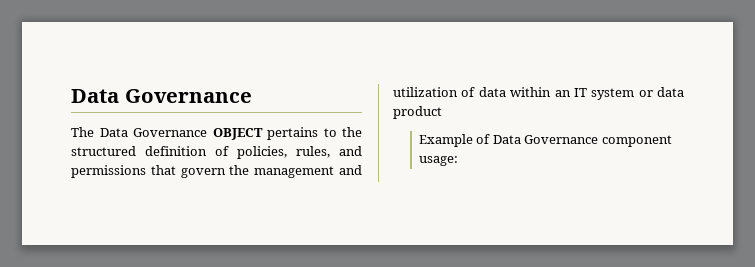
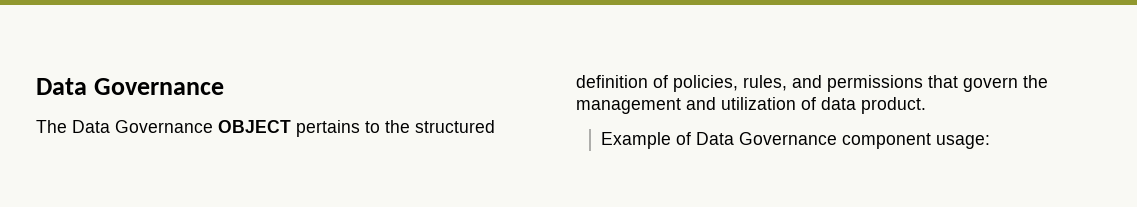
- The Data Governance OBJECT pertains to the structured definition of policies, rules, and permissions that govern the management and utilization of data within an IT system or data product
+ The Data Governance OBJECT pertains to the structured definition of policies, rules, and permissions that govern the management and utilization of data product.

